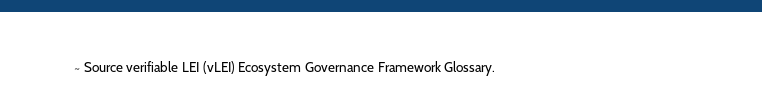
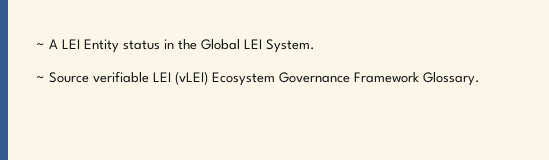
+ ~ A LEI Entity status in the Global LEI System.

